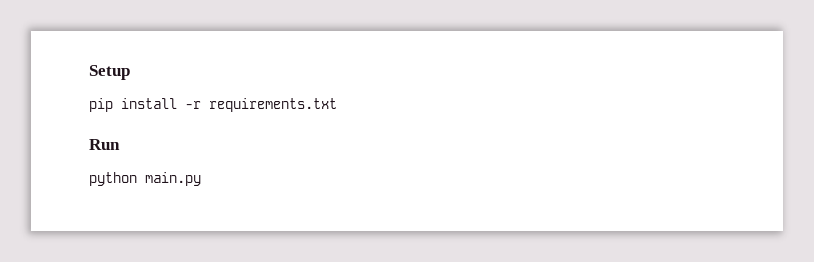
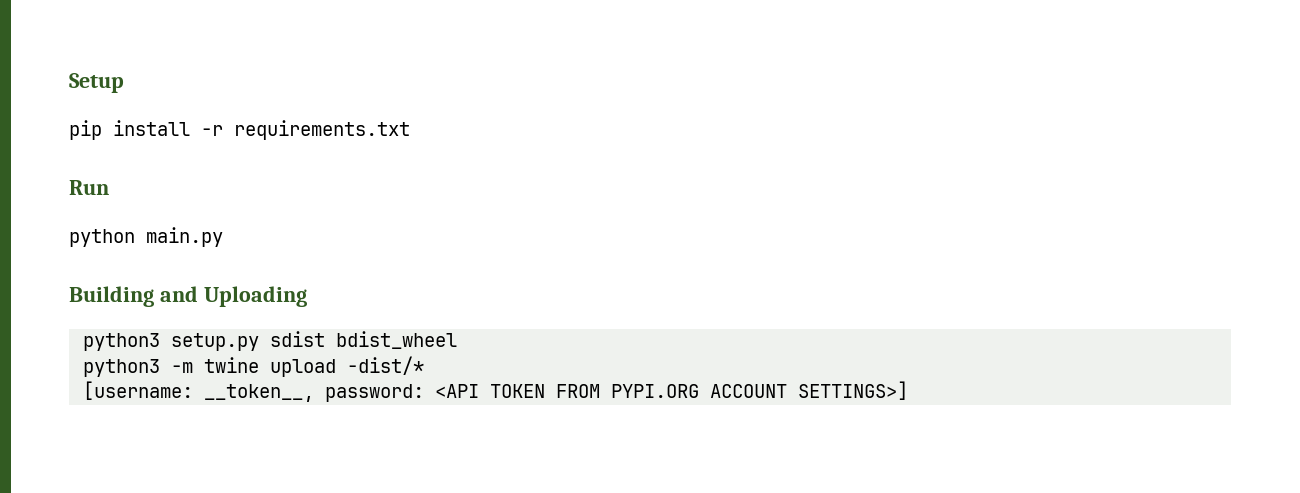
+ Building and Uploading
+ python3 setup.py sdist bdist_wheel
+ python3 -m twine upload -dist/*
+ [username: __token__, password: <API TOKEN FROM PYPI.ORG ACCOUNT SETTINGS>]

